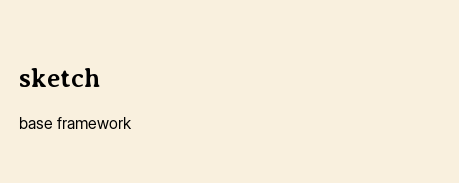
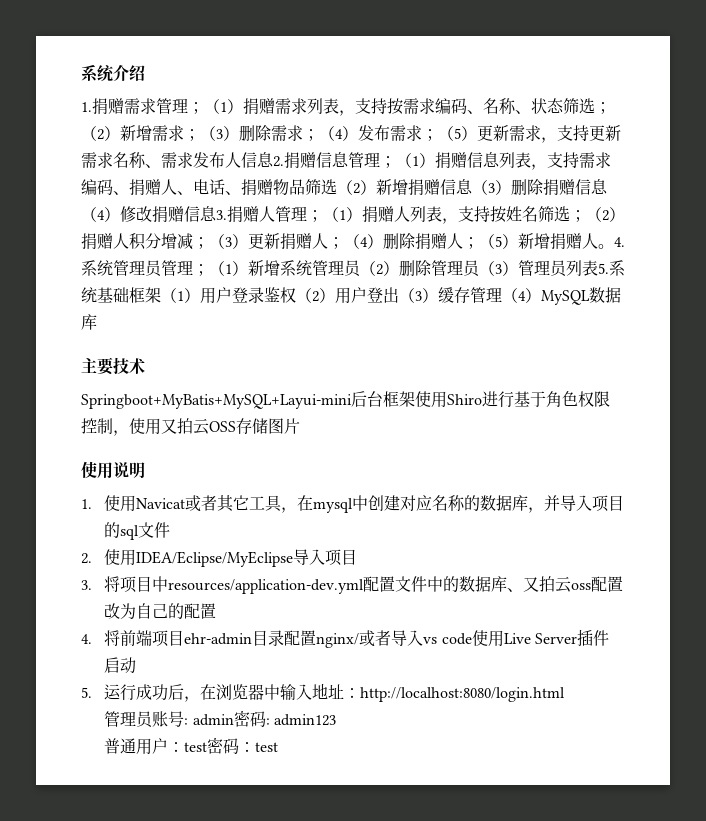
- sketch
- base framework
+ 系统介绍
+ 1.捐赠需求管理；（1）捐赠需求列表，支持按需求编码、名称、状态筛选；（2）新增需求；（3）删除需求；（4）发布需求；（5）更新需求，支持更新需求名称、需求发布人信息2.捐赠信息管理；（1）捐赠信息列表，支持需求编码、捐赠人、电话、捐赠物品筛选（2）新增捐赠信息（3）删除捐赠信息（4）修改捐赠信息3.捐赠人管理；（1）捐赠人列表，支持按姓名筛选；（2）捐赠人积分增减；（3）更新捐赠人；（4）删除捐赠人；（5）新增捐赠人。4.系统管理员管理；（1）新增系统管理员（2）删除管理员（3）管理员列表5.系统基础框架（1）用户登录鉴权（2）用户登出（3）缓存管理（4）MySQL数据库
+ 主要技术
+ Springboot+MyBatis+MySQL+Layui-mini后台框架使用Shiro进行基于角色权限控制，使用又拍云OSS存储图片
+ 使用说明
+ 1.使用Navicat或者其它工具，在mysql中创建对应名称的数据库，并导入项目的sql文件
+ 2.使用IDEA/Eclipse/MyEclipse导入项目
+ 3.将项目中resources/application-dev.yml配置文件中的数据库、又拍云oss配置改为自己的配置
+ 4.将前端项目ehr-admin目录配置nginx/或者导入vs code使用Live Server插件启动
+ 5.运行成功后，在浏览器中输入地址：http://localhost:8080/login.html
+ 管理员账号: admin密码: admin123
+ 普通用户：test密码：test

